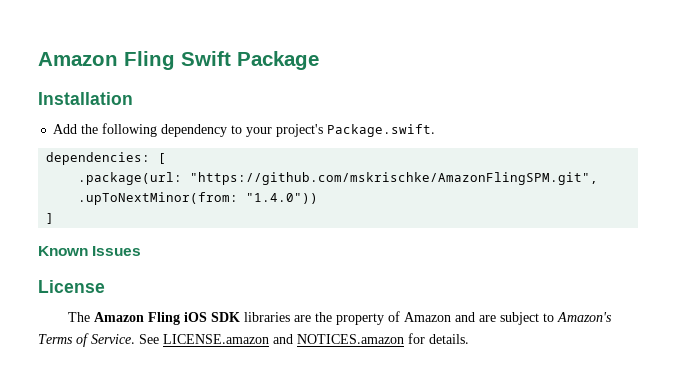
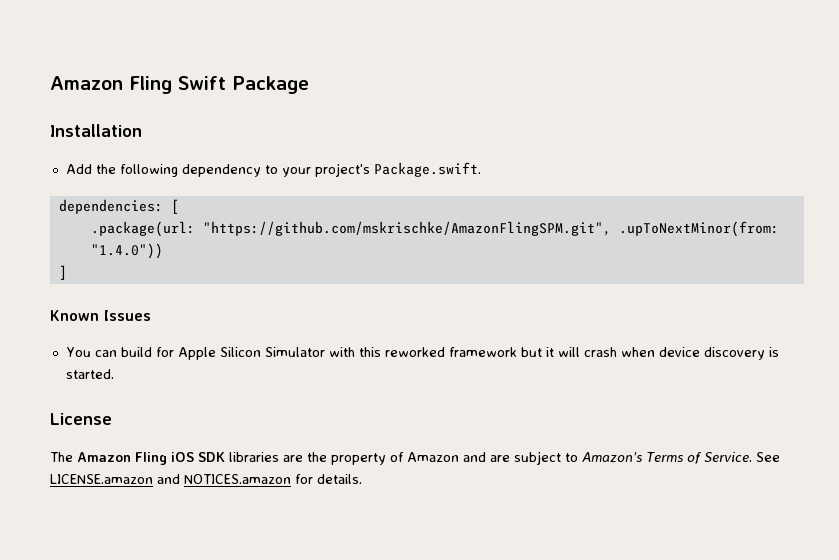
+ You can build for Apple Silicon Simulator with this reworked framework but it will crash when device discovery is started.

